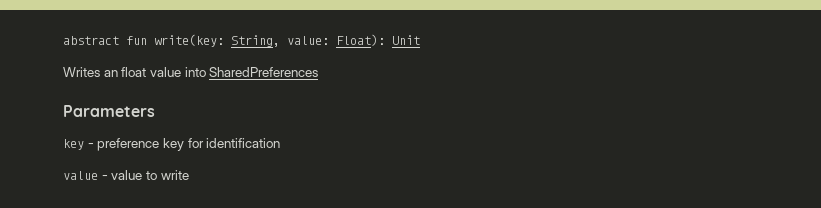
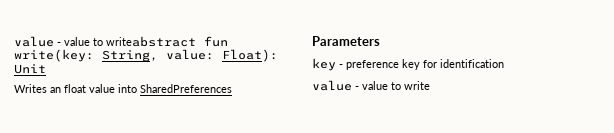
- abstract fun write(key: String, value: Float): Unit
+ value - value to writeabstract fun write(key: String, value: Float): Unit

